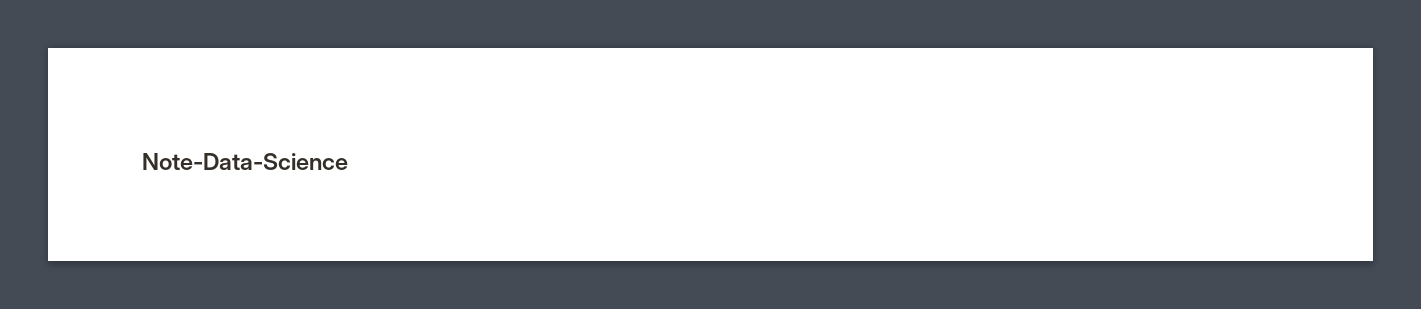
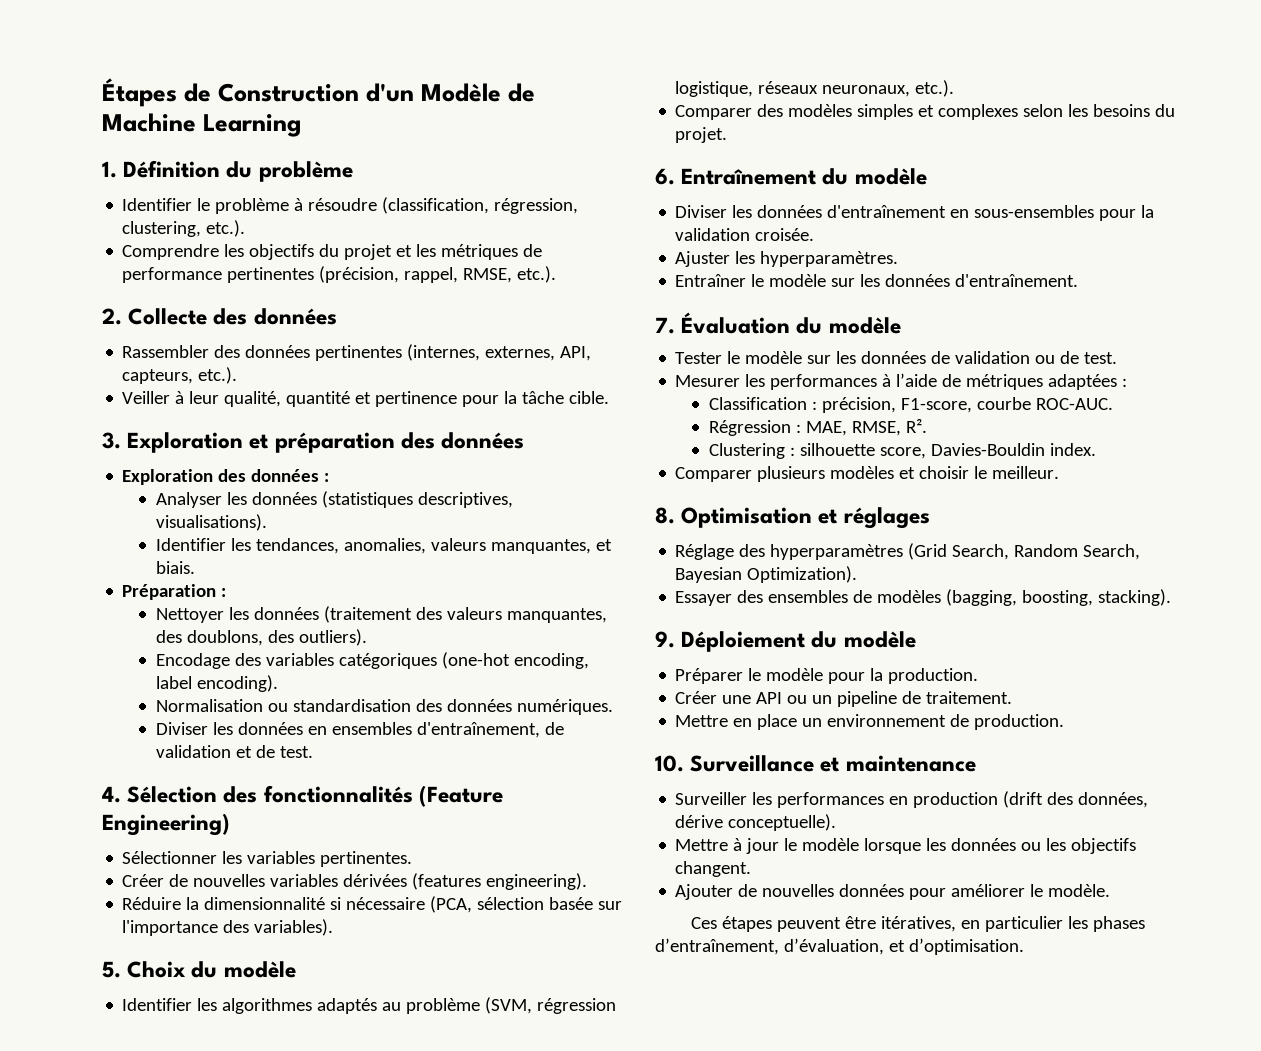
- Note-Data-Science
+ Étapes de Construction d'un Modèle de Machine Learning
+ 1. Définition du problème
+ Identifier le problème à résoudre (classification, régression, clustering, etc.).
+ Comprendre les objectifs du projet et les métriques de performance pertinentes (précision, rappel, RMSE, etc.).
+ 2. Collecte des données
+ Rassembler des données pertinentes (internes, externes, API, capteurs, etc.).
+ Veiller à leur qualité, quantité et pertinence pour la tâche cible.
+ 3. Exploration et préparation des données
+ Exploration des données :
+ Analyser les données (statistiques descriptives, visualisations).
+ Identifier les tendances, anomalies, valeurs manquantes, et biais.
+ Préparation :
+ Nettoyer les données (traitement des valeurs manquantes, des doublons, des outliers).
+ Encodage des variables catégoriques (one-hot encoding, label encoding).
+ Normalisation ou standardisation des données numériques.
+ Diviser les données en ensembles d'entraînement, de validation et de test.
+ 4. Sélection des fonctionnalités (Feature Engineering)
+ Sélectionner les variables pertinentes.
+ Créer de nouvelles variables dérivées (features engineering).
+ Réduire la dimensionnalité si nécessaire (PCA, sélection basée sur l'importance des variables).
+ 5. Choix du modèle
+ Identifier les algorithmes adaptés au problème (SVM, régression logistique, réseaux neuronaux, etc.).
+ Comparer des modèles simples et complexes selon les besoins du projet.
+ 6. Entraînement du modèle
+ Diviser les données d'entraînement en sous-ensembles pour la validation croisée.
+ Ajuster les hyperparamètres.
+ Entraîner le modèle sur les données d'entraînement.
+ 7. Évaluation du modèle
+ Tester le modèle sur les données de validation ou de test.
+ Mesurer les performances à l’aide de métriques adaptées :
+ Classification : précision, F1-score, courbe ROC-AUC.
+ Régression : MAE, RMSE, R².
+ Clustering : silhouette score, Davies-Bouldin index.
+ Comparer plusieurs modèles et choisir le meilleur.
+ 8. Optimisation et réglages
+ Réglage des hyperparamètres (Grid Search, Random Search, Bayesian Optimization).
+ Essayer des ensembles de modèles (bagging, boosting, stacking).
+ 9. Déploiement du modèle
+ Préparer le modèle pour la production.
+ Créer une API ou un pipeline de traitement.
+ Mettre en place un environnement de production.
+ 10. Surveillance et maintenance
+ Surveiller les performances en production (drift des données, dérive conceptuelle).
+ Mettre à jour le modèle lorsque les données ou les objectifs changent.
+ Ajouter de nouvelles données pour améliorer le modèle.
+ Ces étapes peuvent être itératives, en particulier les phases d’entraînement, d’évaluation, et d’optimisation.

